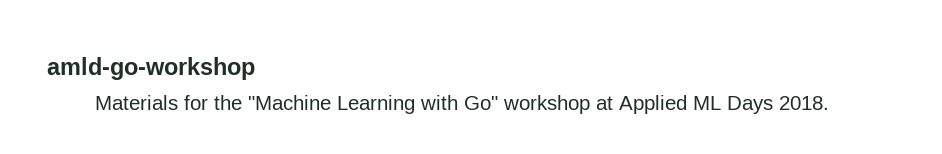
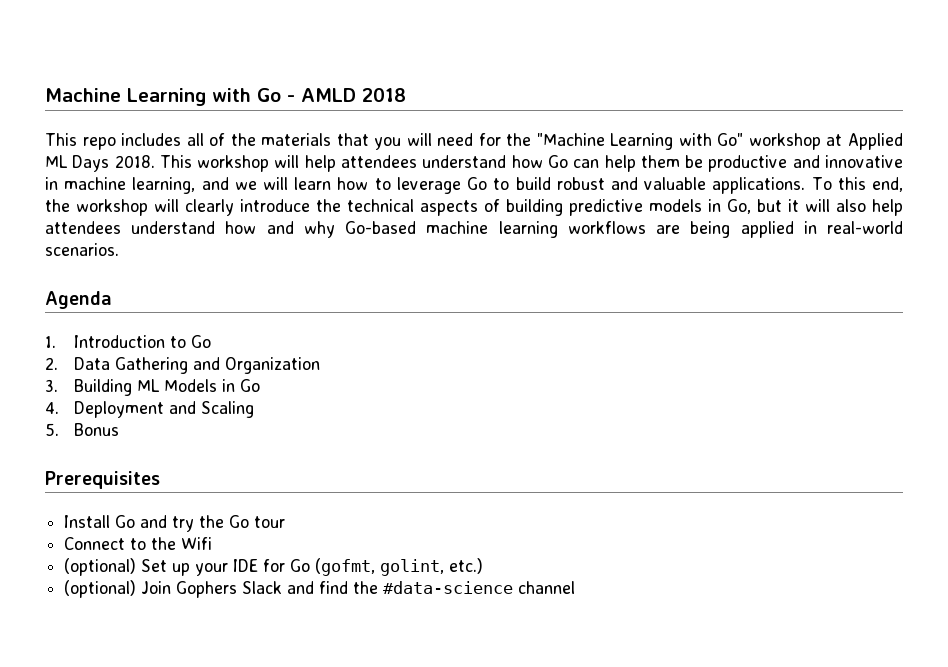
- amld-go-workshop
- Materials for the "Machine Learning with Go" workshop at Applied ML Days 2018.
+ Machine Learning with Go - AMLD 2018
+ This repo includes all of the materials that you will need for the "Machine Learning with Go" workshop at Applied ML Days 2018.
+ This workshop will help attendees understand how Go can help them be productive and innovative in machine learning, and we will learn how to leverage Go to build robust and valuable applications. To this end, the workshop will clearly introduce the technical aspects of building predictive models in Go, but it will also help attendees understand how and why Go-based machine learning workflows are being applied in real-world scenarios.
+ Agenda
+ 1. Introduction to Go
+ 2. Data Gathering and Organization
+ 3. Building ML Models in Go
+ 4. Deployment and Scaling
+ 5. Bonus
+ Prerequisites
+ Install Go and try the Go tour
+ Connect to the Wifi
+ (optional) Set up your IDE for Go (gofmt, golint, etc.)
+ (optional) Join Gophers Slack and find the #data-science channel

